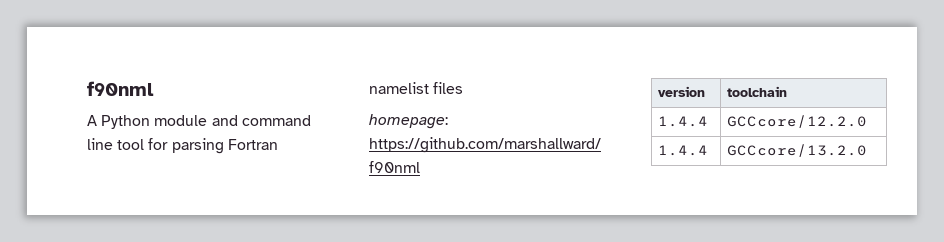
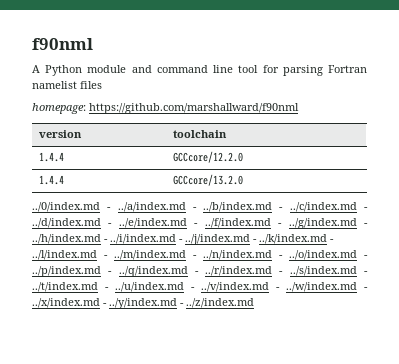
+ ../0/index.md - ../a/index.md - ../b/index.md - ../c/index.md - ../d/index.md - ../e/index.md - ../f/index.md - ../g/index.md - ../h/index.md - ../i/index.md - ../j/index.md - ../k/index.md - ../l/index.md - ../m/index.md - ../n/index.md - ../o/index.md - ../p/index.md - ../q/index.md - ../r/index.md - ../s/index.md - ../t/index.md - ../u/index.md - ../v/index.md - ../w/index.md - ../x/index.md - ../y/index.md - ../z/index.md

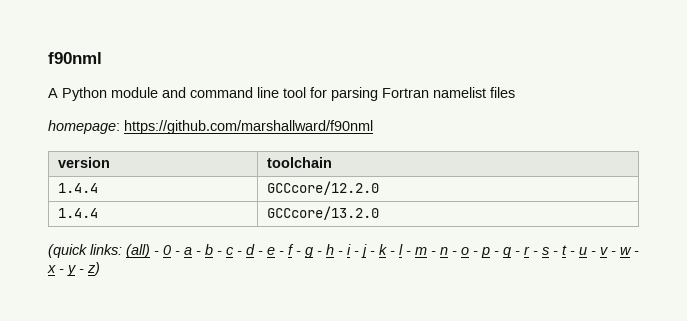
- ../0/index.md - ../a/index.md - ../b/index.md - ../c/index.md - ../d/index.md - ../e/index.md - ../f/index.md - ../g/index.md - ../h/index.md - ../i/index.md - ../j/index.md - ../k/index.md - ../l/index.md - ../m/index.md - ../n/index.md - ../o/index.md - ../p/index.md - ../q/index.md - ../r/index.md - ../s/index.md - ../t/index.md - ../u/index.md - ../v/index.md - ../w/index.md - ../x/index.md - ../y/index.md - ../z/index.md
+ (quick links: (all) - 0 - a - b - c - d - e - f - g - h - i - j - k - l - m - n - o - p - q - r - s - t - u - v - w - x - y - z)

